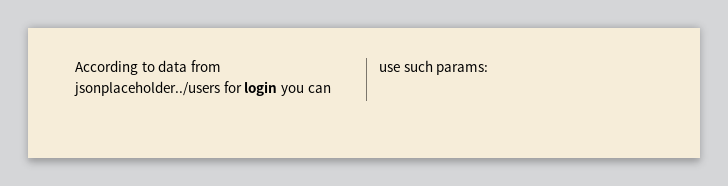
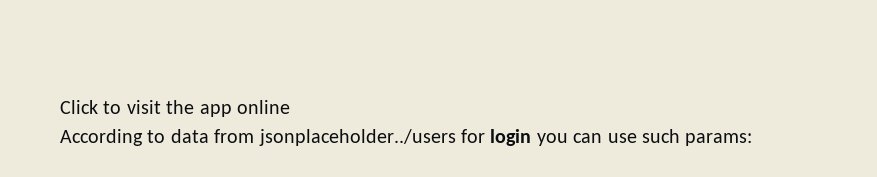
+ Click to visit the app online

